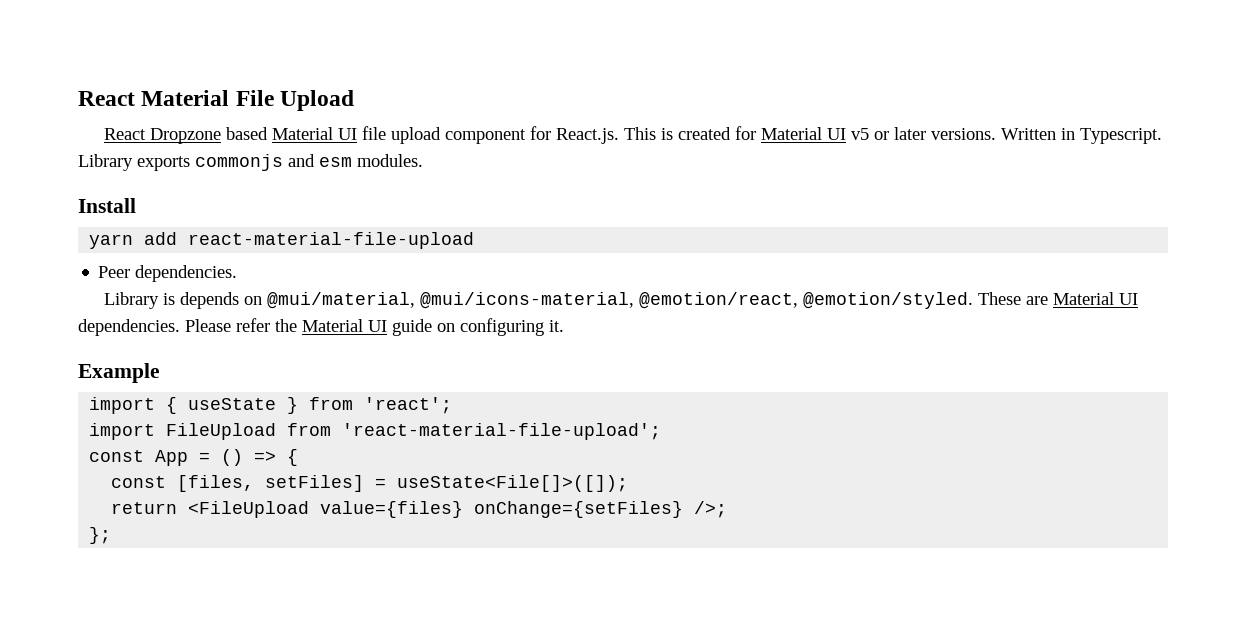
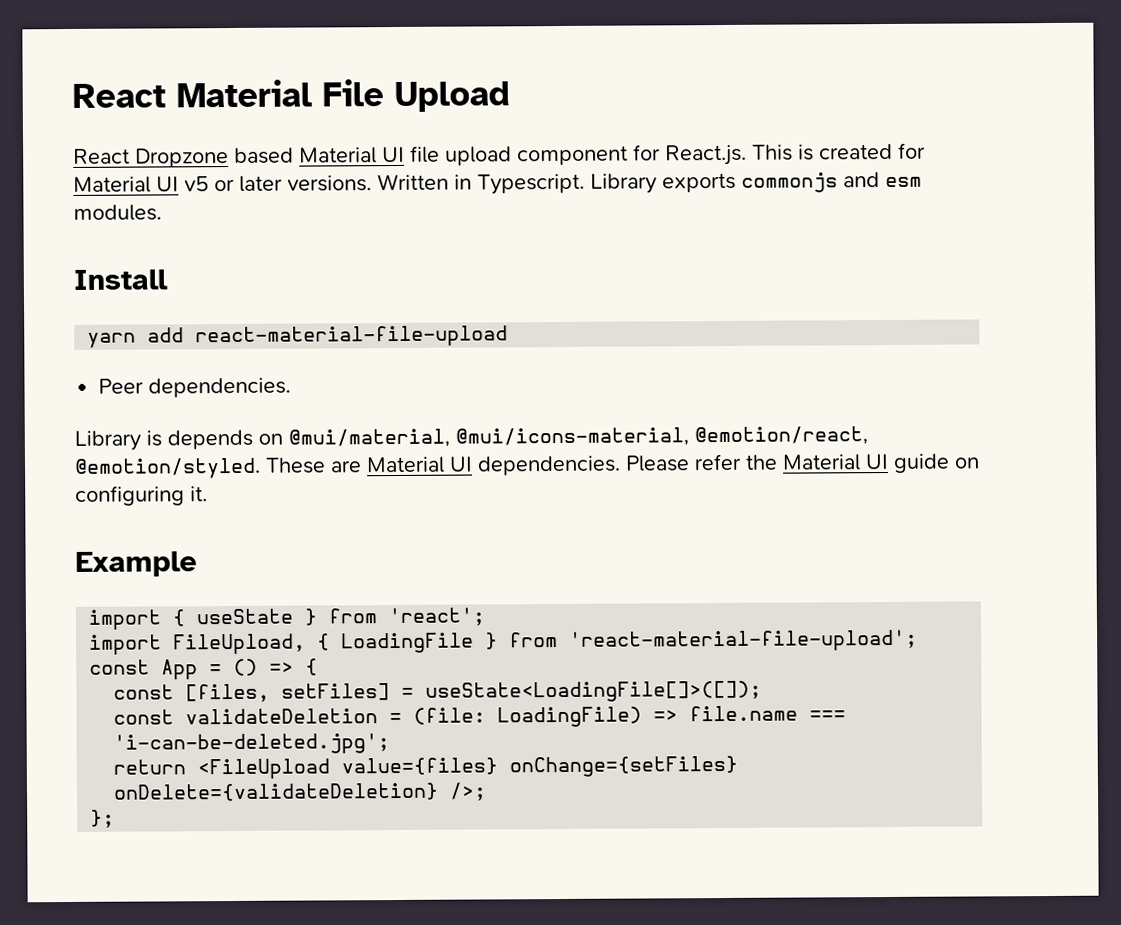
- import FileUpload from 'react-material-file-upload';
+ import FileUpload, { LoadingFile } from 'react-material-file-upload';
- const [files, setFiles] = useState<File[]>([]);
+ const [files, setFiles] = useState<LoadingFile[]>([]);
+ const validateDeletion = (file: LoadingFile) => file.name === 'i-can-be-deleted.jpg';
- return <FileUpload value={files} onChange={setFiles} />;
+ return <FileUpload value={files} onChange={setFiles} onDelete={validateDeletion} />;

